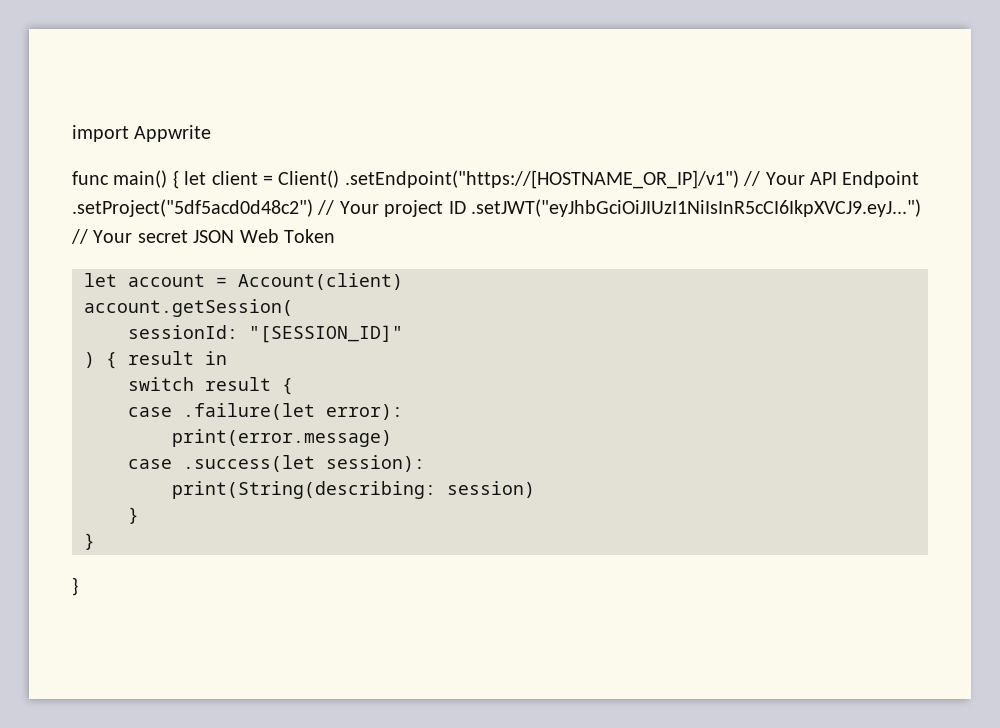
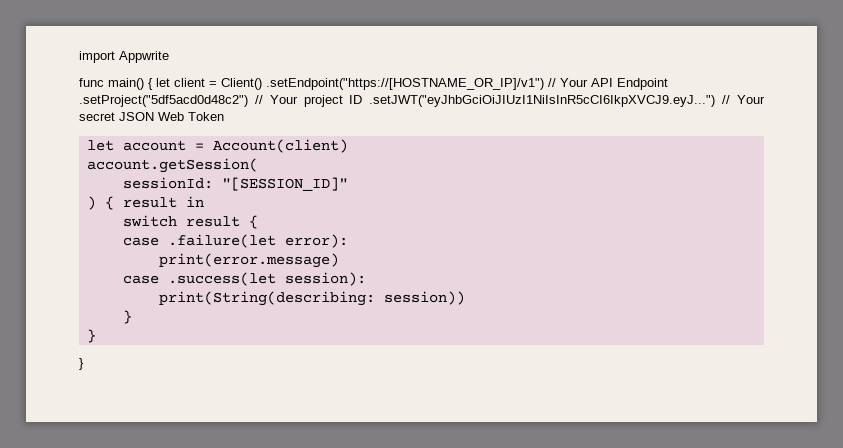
- print(String(describing: session)
+ print(String(describing: session))

